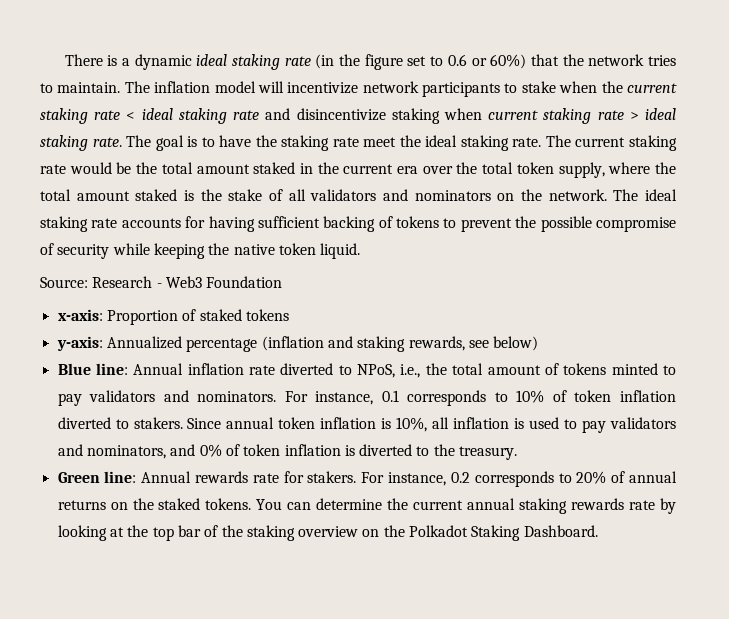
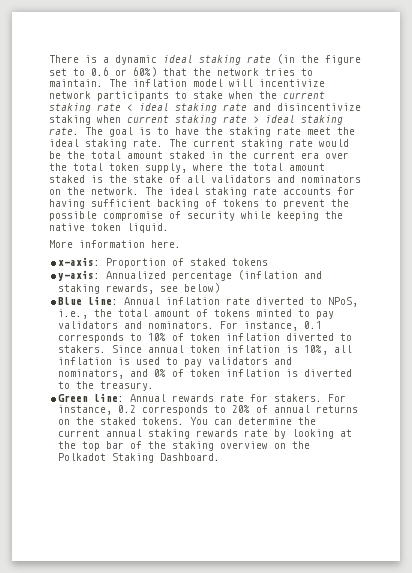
- Source: Research - Web3 Foundation
+ More information here.

